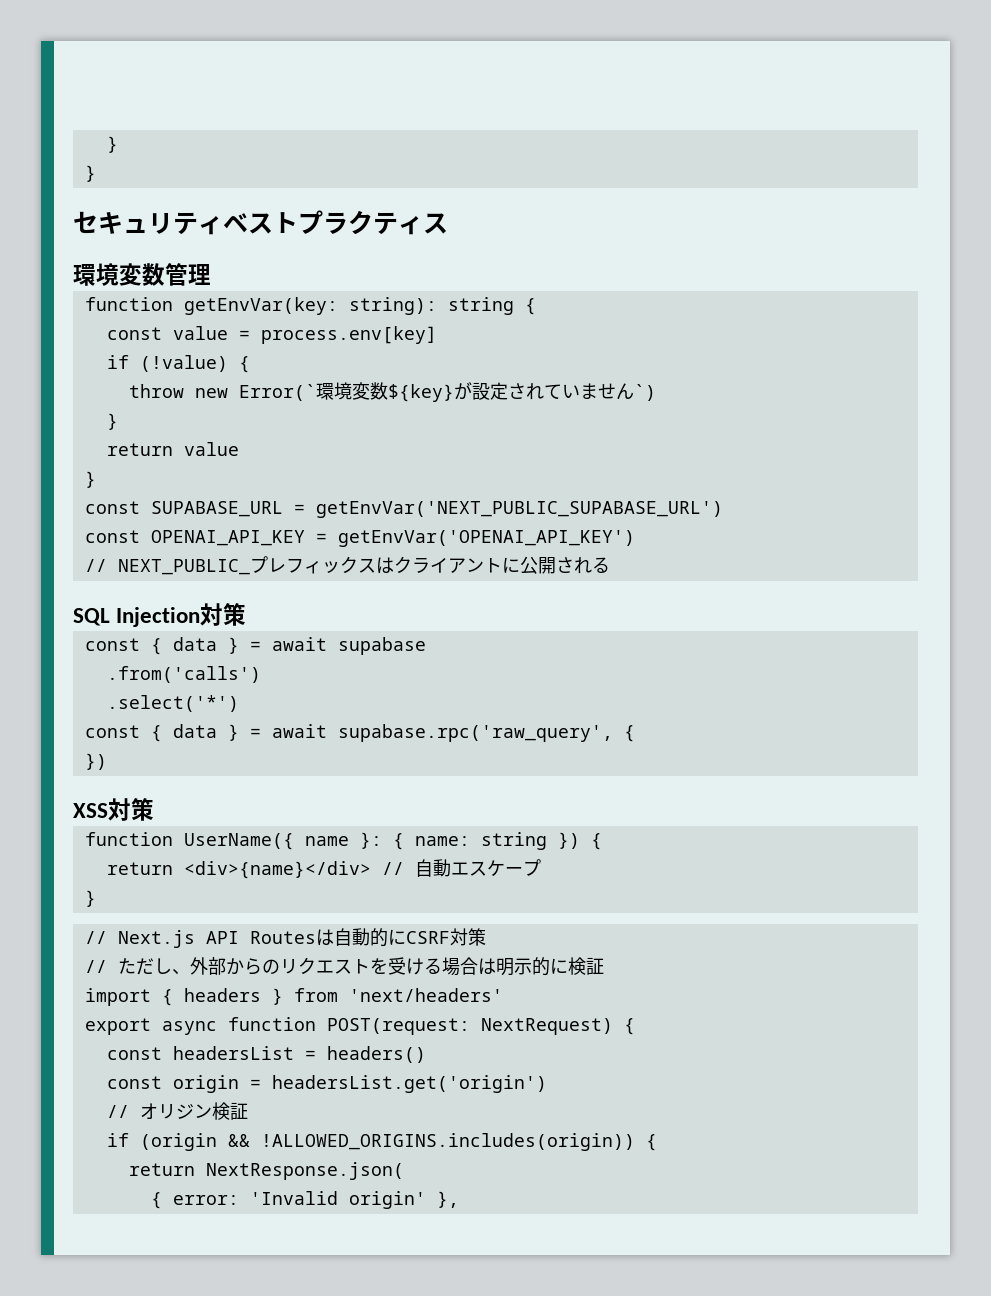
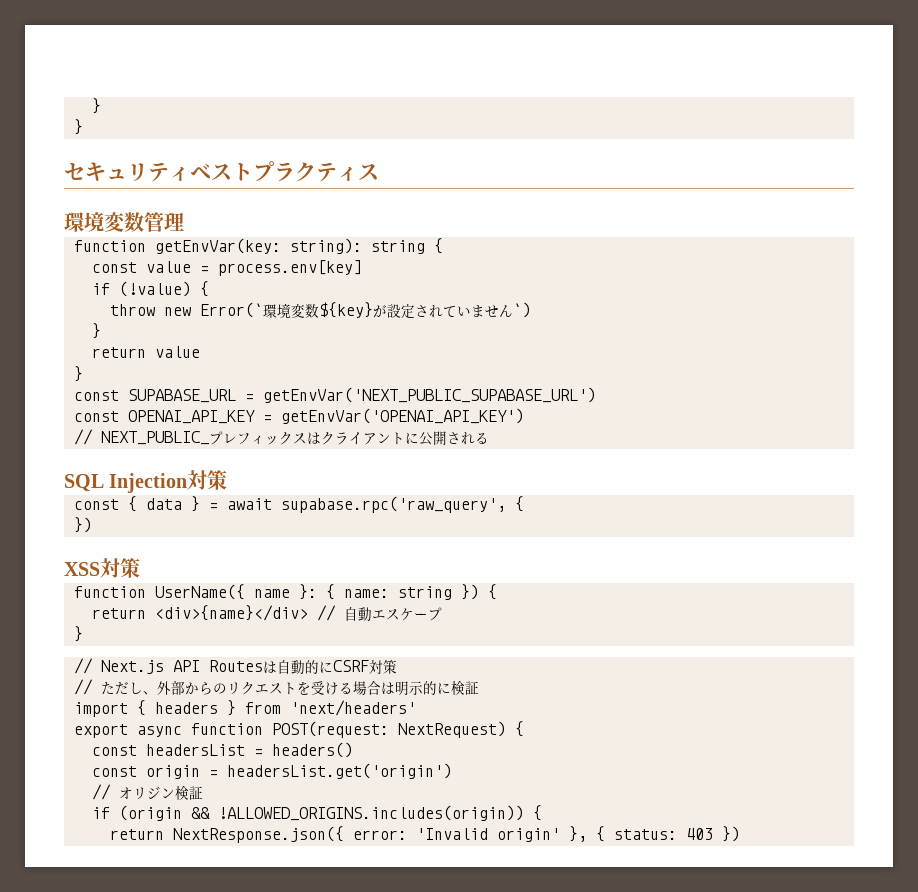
- const { data } = await supabase
- .from('calls')
- .select('*')
- return NextResponse.json(
- { error: 'Invalid origin' },
+ return NextResponse.json({ error: 'Invalid origin' }, { status: 403 })

